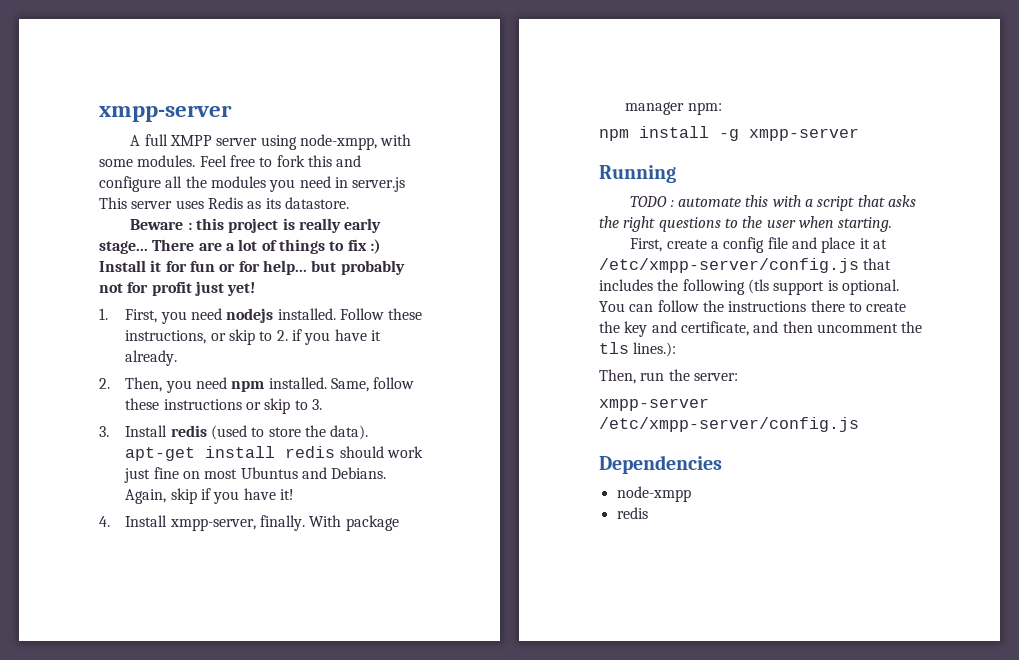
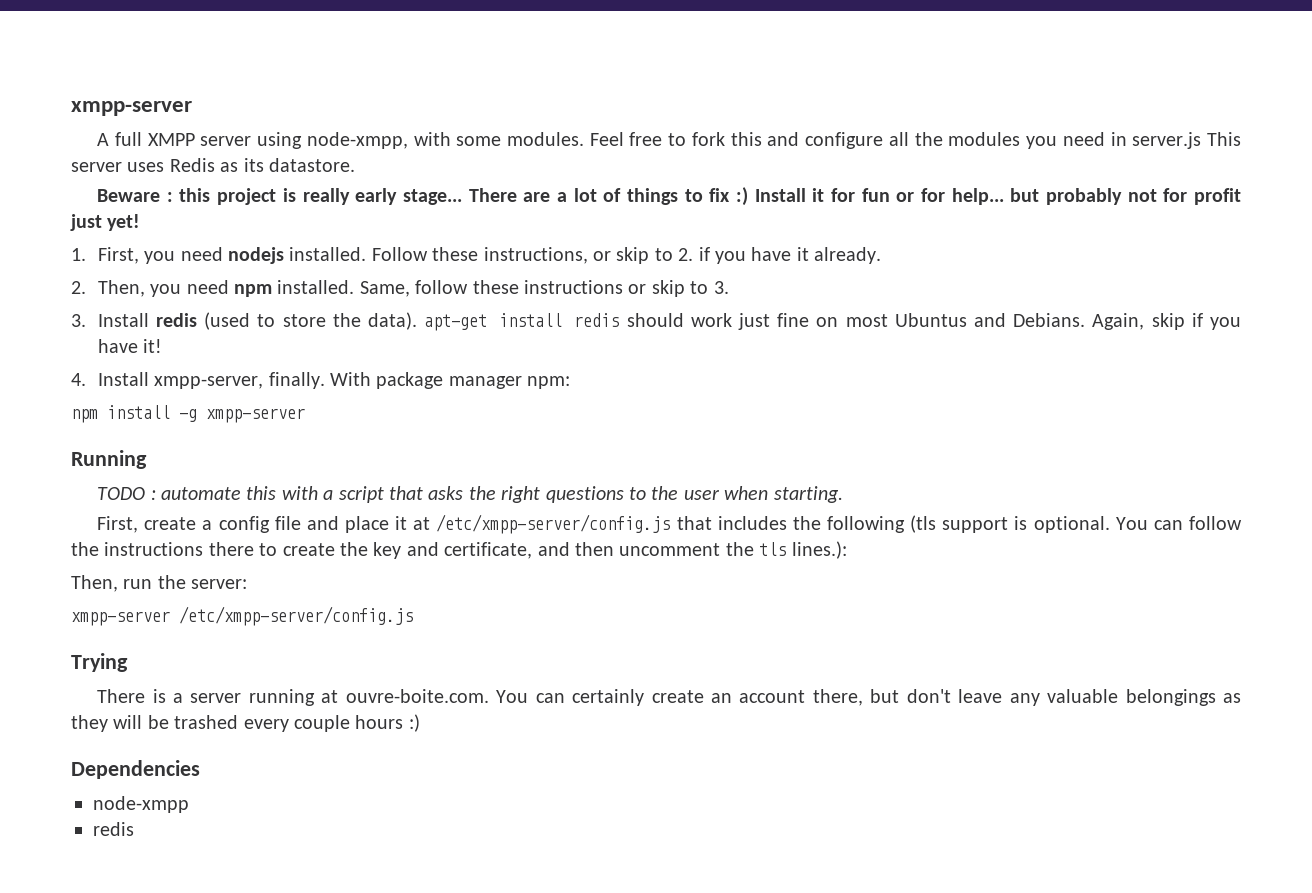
+ Trying
+ There is a server running at ouvre-boite.com. You can certainly create an account there, but don't leave any valuable belongings as they will be trashed every couple hours :)

